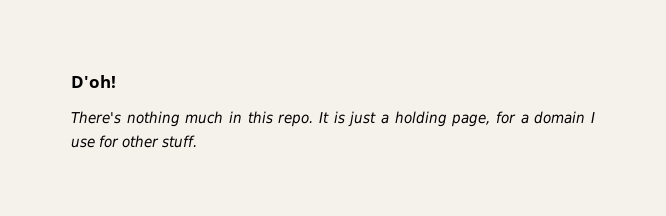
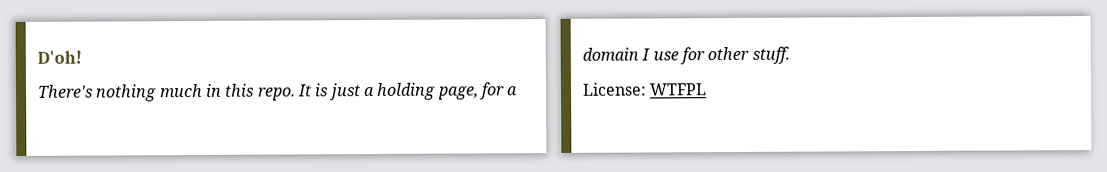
+ License: WTFPL

